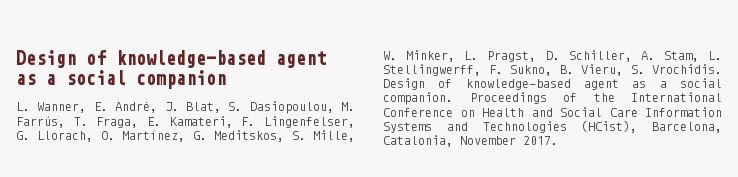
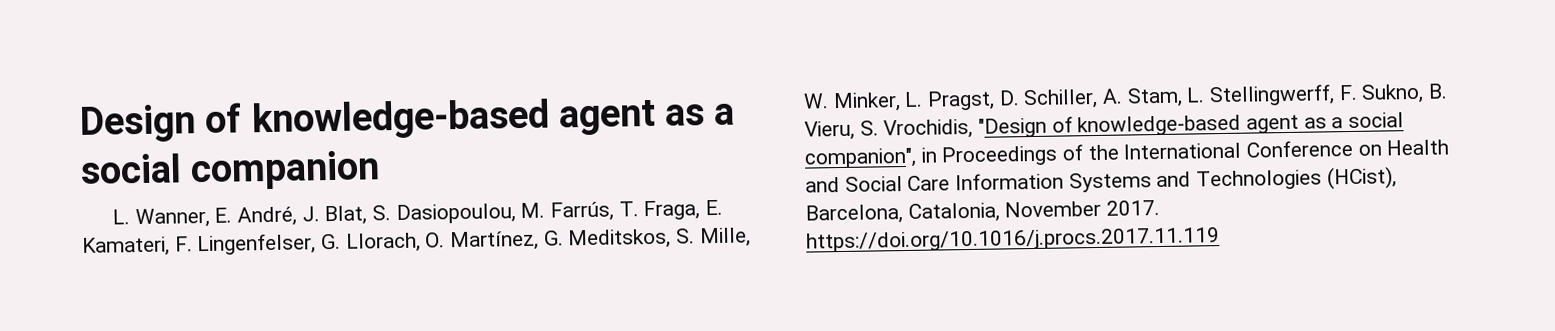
- L. Wanner, E. André, J. Blat, S. Dasiopoulou, M. Farrús, T. Fraga, E. Kamateri, F. Lingenfelser, G. Llorach, O. Martínez, G. Meditskos, S. Mille, W. Minker, L. Pragst, D. Schiller, A. Stam, L. Stellingwerff, F. Sukno, B. Vieru, S. Vrochidis. Design of knowledge-based agent as a social companion. Proceedings of the International Conference on Health and Social Care Information Systems and Technologies (HCist), Barcelona, Catalonia, November 2017.
+ L. Wanner, E. André, J. Blat, S. Dasiopoulou, M. Farrús, T. Fraga, E. Kamateri, F. Lingenfelser, G. Llorach, O. Martínez, G. Meditskos, S. Mille, W. Minker, L. Pragst, D. Schiller, A. Stam, L. Stellingwerff, F. Sukno, B. Vieru, S. Vrochidis, "Design of knowledge-based agent as a social companion", in Proceedings of the International Conference on Health and Social Care Information Systems and Technologies (HCist), Barcelona, Catalonia, November 2017. https://doi.org/10.1016/j.procs.2017.11.119

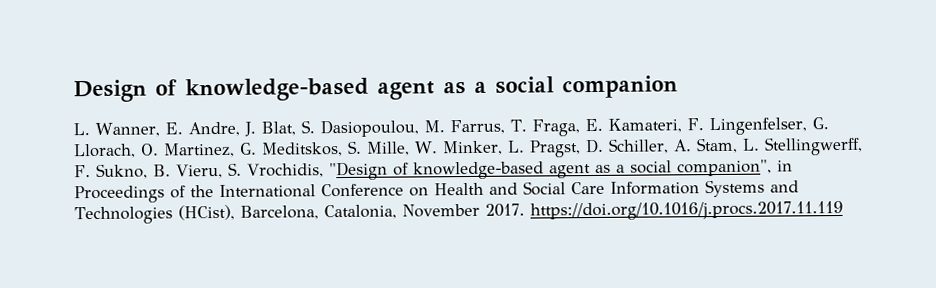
- L. Wanner, E. André, J. Blat, S. Dasiopoulou, M. Farrús, T. Fraga, E. Kamateri, F. Lingenfelser, G. Llorach, O. Martínez, G. Meditskos, S. Mille, W. Minker, L. Pragst, D. Schiller, A. Stam, L. Stellingwerff, F. Sukno, B. Vieru, S. Vrochidis, "Design of knowledge-based agent as a social companion", in Proceedings of the International Conference on Health and Social Care Information Systems and Technologies (HCist), Barcelona, Catalonia, November 2017. https://doi.org/10.1016/j.procs.2017.11.119
+ L. Wanner, E. Andre, J. Blat, S. Dasiopoulou, M. Farrus, T. Fraga, E. Kamateri, F. Lingenfelser, G. Llorach, O. Martinez, G. Meditskos, S. Mille, W. Minker, L. Pragst, D. Schiller, A. Stam, L. Stellingwerff, F. Sukno, B. Vieru, S. Vrochidis, "Design of knowledge-based agent as a social companion", in Proceedings of the International Conference on Health and Social Care Information Systems and Technologies (HCist), Barcelona, Catalonia, November 2017. https://doi.org/10.1016/j.procs.2017.11.119

